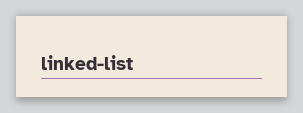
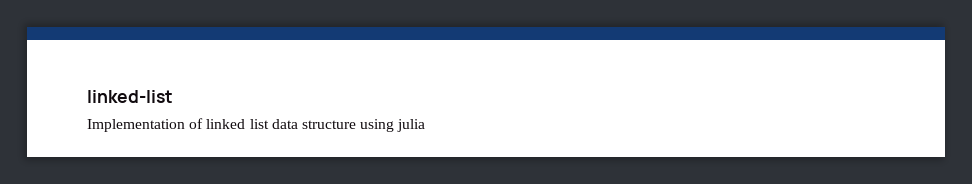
+ Implementation of linked list data structure using julia

